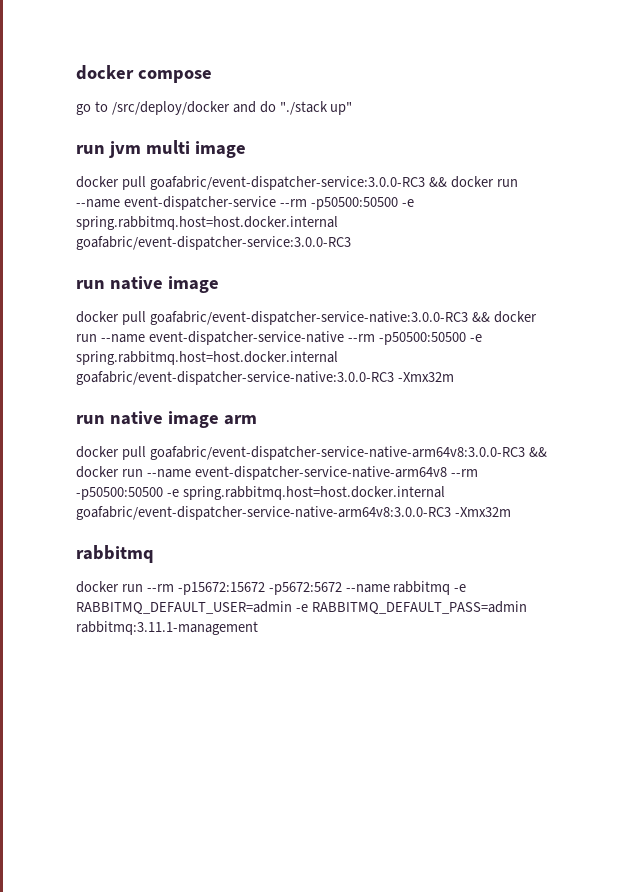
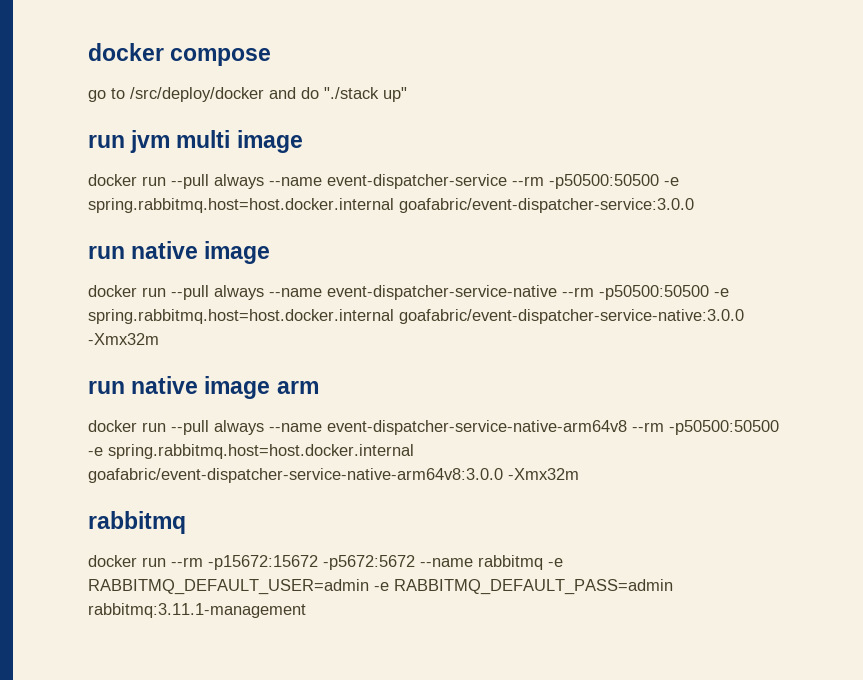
- docker pull goafabric/event-dispatcher-service:3.0.0-RC3 && docker run --name event-dispatcher-service --rm -p50500:50500 -e spring.rabbitmq.host=host.docker.internal goafabric/event-dispatcher-service:3.0.0-RC3
+ docker run --pull always --name event-dispatcher-service --rm -p50500:50500 -e spring.rabbitmq.host=host.docker.internal goafabric/event-dispatcher-service:3.0.0
- docker pull goafabric/event-dispatcher-service-native:3.0.0-RC3 && docker run --name event-dispatcher-service-native --rm -p50500:50500 -e spring.rabbitmq.host=host.docker.internal goafabric/event-dispatcher-service-native:3.0.0-RC3 -Xmx32m
+ docker run --pull always --name event-dispatcher-service-native --rm -p50500:50500 -e spring.rabbitmq.host=host.docker.internal goafabric/event-dispatcher-service-native:3.0.0 -Xmx32m
- docker pull goafabric/event-dispatcher-service-native-arm64v8:3.0.0-RC3 && docker run --name event-dispatcher-service-native-arm64v8 --rm -p50500:50500 -e spring.rabbitmq.host=host.docker.internal goafabric/event-dispatcher-service-native-arm64v8:3.0.0-RC3 -Xmx32m
+ docker run --pull always --name event-dispatcher-service-native-arm64v8 --rm -p50500:50500 -e spring.rabbitmq.host=host.docker.internal goafabric/event-dispatcher-service-native-arm64v8:3.0.0 -Xmx32m

